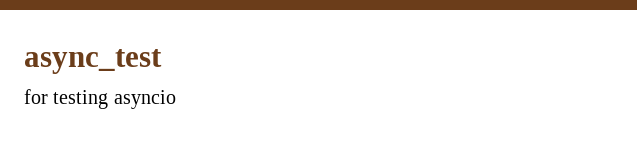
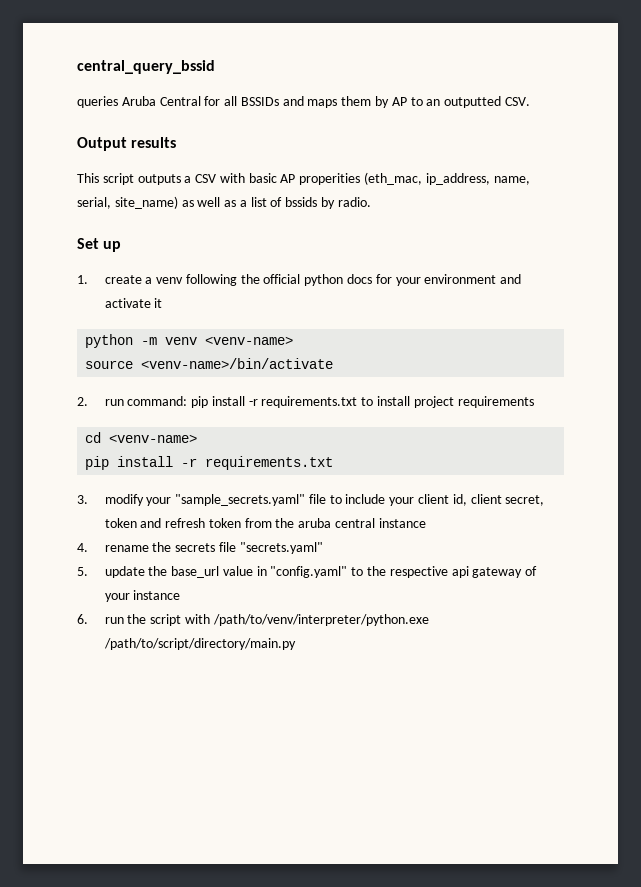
- async_test
- for testing asyncio
+ central_query_bssid
+ queries Aruba Central for all BSSIDs and maps them by AP to an outputted CSV.
+ Output results
+ This script outputs a CSV with basic AP properities (eth_mac, ip_address, name, serial, site_name) as well as a list of bssids by radio.
+ Set up
+ 1. create a venv following the official python docs for your environment and activate it
+ python -m venv <venv-name>
+ source <venv-name>/bin/activate
+ 2. run command: pip install -r requirements.txt to install project requirements
+ cd <venv-name>
+ pip install -r requirements.txt
+ 3. modify your "sample_secrets.yaml" file to include your client id, client secret, token and refresh token from the aruba central instance
+ 4. rename the secrets file "secrets.yaml"
+ 5. update the base_url value in "config.yaml" to the respective api gateway of your instance
+ 6. run the script with /path/to/venv/interpreter/python.exe /path/to/script/directory/main.py

